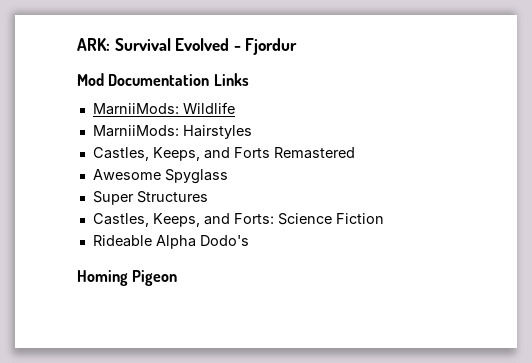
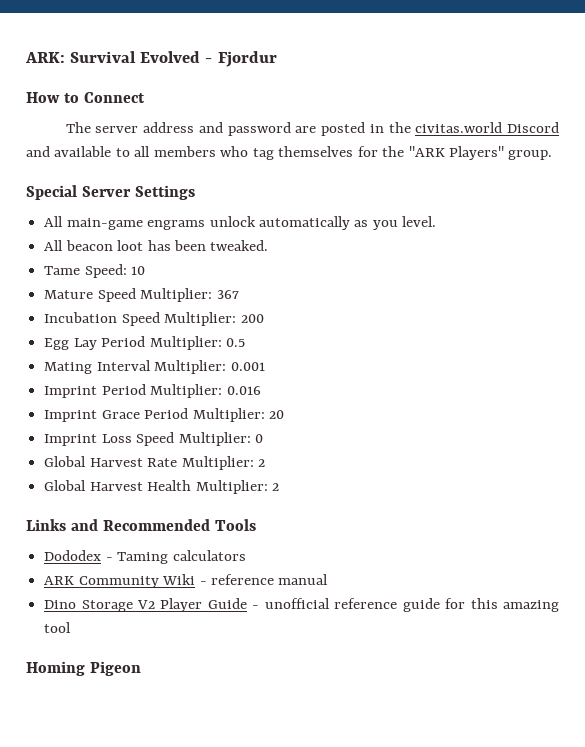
- Mod Documentation Links
- MarniiMods: Wildlife
- MarniiMods: Hairstyles
- Castles, Keeps, and Forts Remastered
- Awesome Spyglass
- Super Structures
- Castles, Keeps, and Forts: Science Fiction
- Rideable Alpha Dodo's
+ How to Connect
+ The server address and password are posted in the civitas.world Discord and available to all members who tag themselves for the "ARK Players" group.
+ Special Server Settings
+ All main-game engrams unlock automatically as you level.
+ All beacon loot has been tweaked.
+ Tame Speed: 10
+ Mature Speed Multiplier: 367
+ Incubation Speed Multiplier: 200
+ Egg Lay Period Multiplier: 0.5
+ Mating Interval Multiplier: 0.001
+ Imprint Period Multiplier: 0.016
+ Imprint Grace Period Multiplier: 20
+ Imprint Loss Speed Multiplier: 0
+ Global Harvest Rate Multiplier: 2
+ Global Harvest Health Multiplier: 2
+ Links and Recommended Tools
+ Dododex - Taming calculators
+ ARK Community Wiki - reference manual
+ Dino Storage V2 Player Guide - unofficial reference guide for this amazing tool

